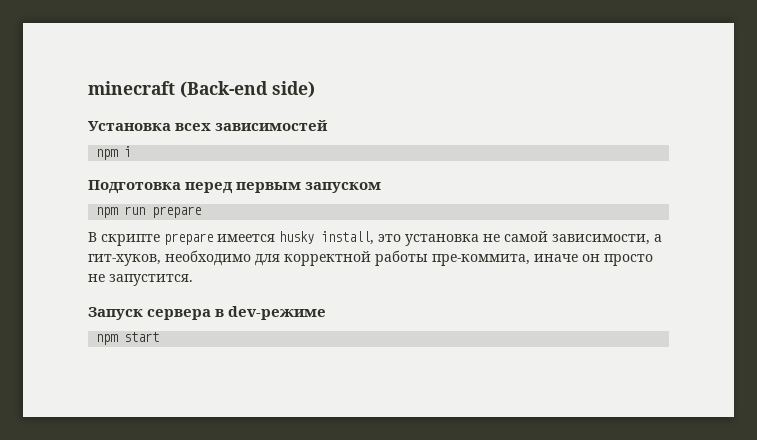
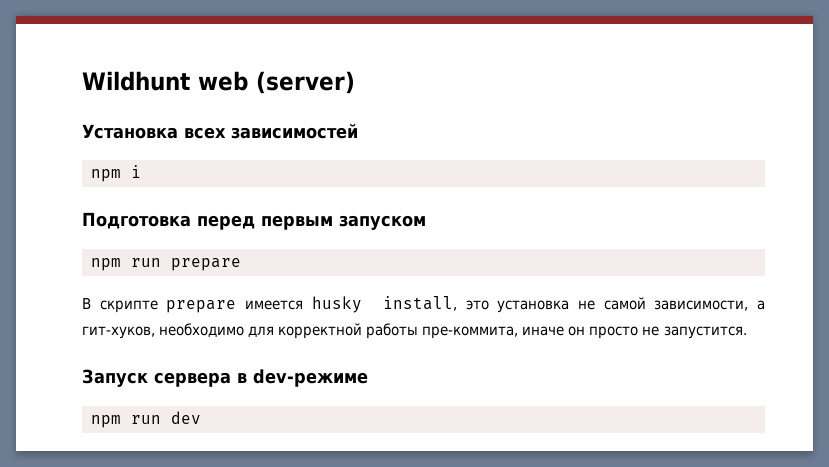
- minecraft (Back-end side)
+ Wildhunt web (server)
- npm start
+ npm run dev

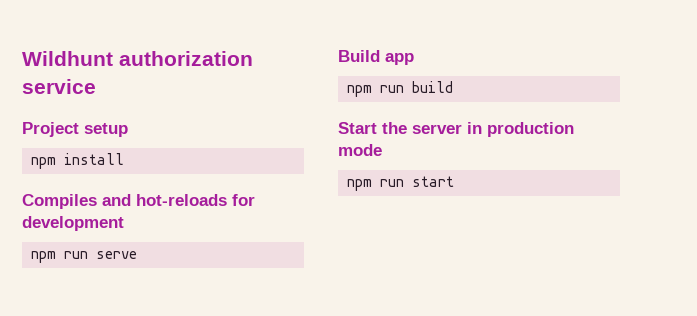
- Wildhunt web (server)
- Установка всех зависимостей
- npm i
- Подготовка перед первым запуском
- npm run prepare
- В скрипте prepare имеется husky install, это установка не самой зависимости, а гит-хуков, необходимо для корректной работы пре-коммита, иначе он просто не запустится.
- Запуск сервера в dev-режиме
- npm run dev
+ Wildhunt authorization service
+ Project setup
+ npm install
+ Compiles and hot-reloads for development
+ npm run serve
+ Build app
+ npm run build
+ Start the server in production mode
+ npm run start

